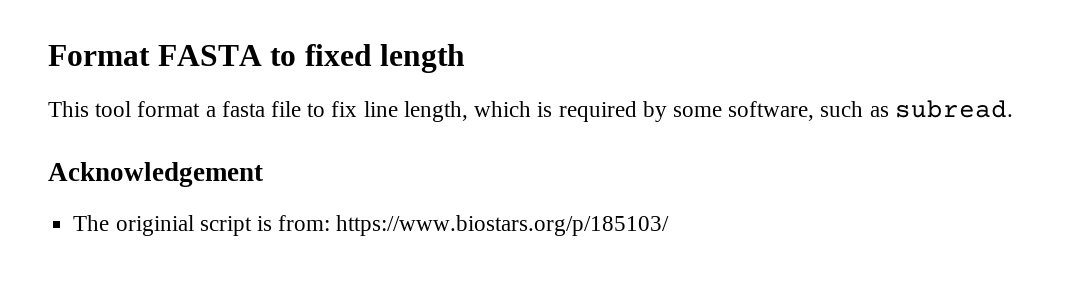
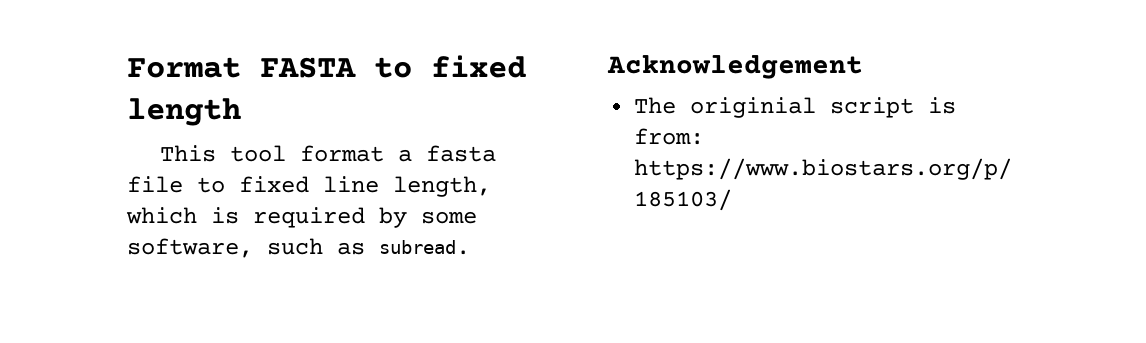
- This tool format a fasta file to fix line length, which is required by some software, such as subread.
+ This tool format a fasta file to fixed line length, which is required by some software, such as subread.

